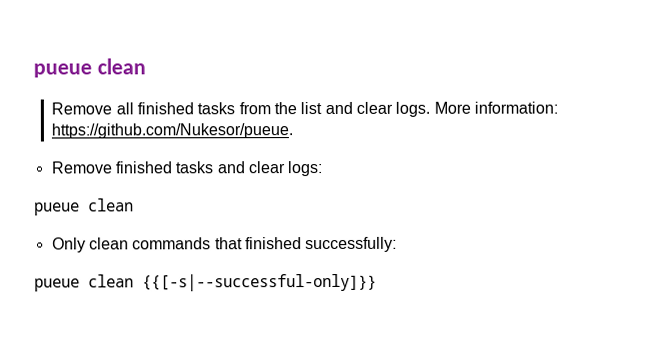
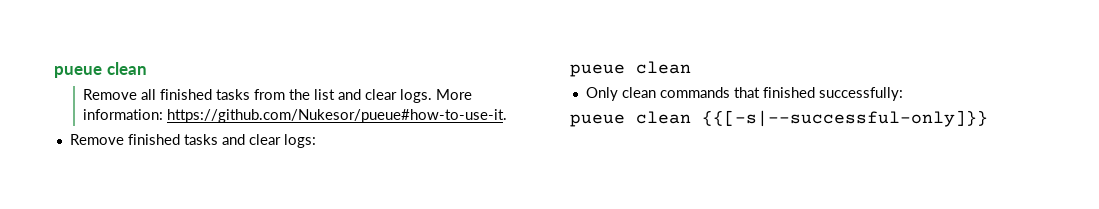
- More information: https://github.com/Nukesor/pueue.
+ More information: https://github.com/Nukesor/pueue#how-to-use-it.

